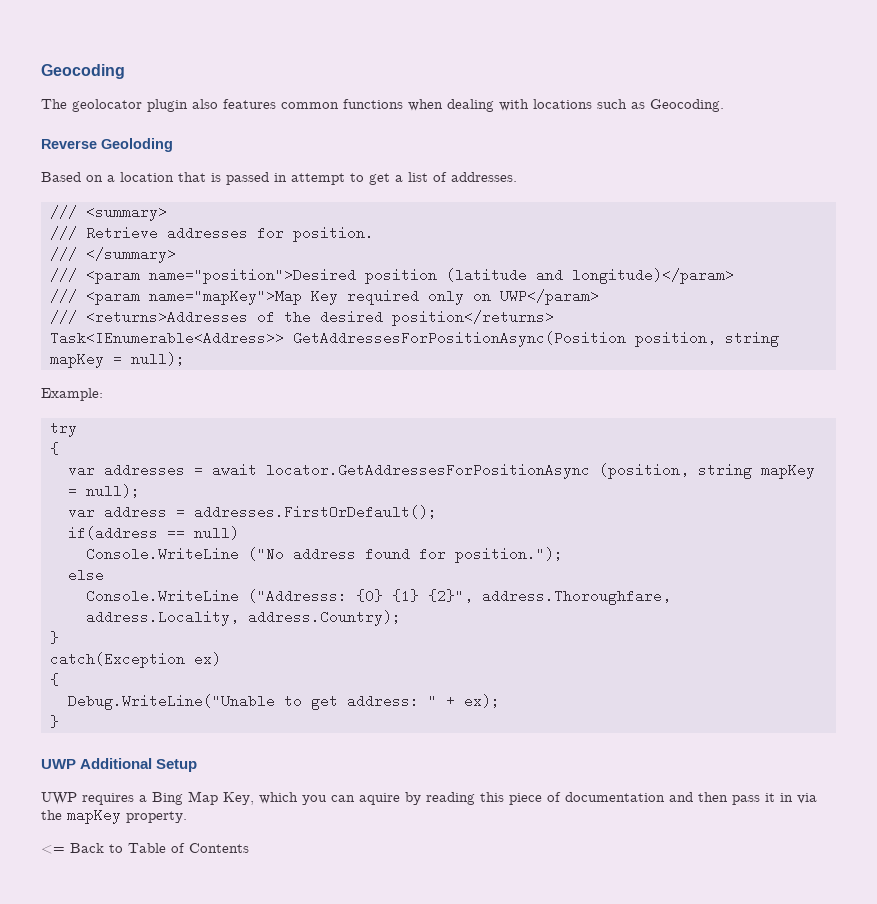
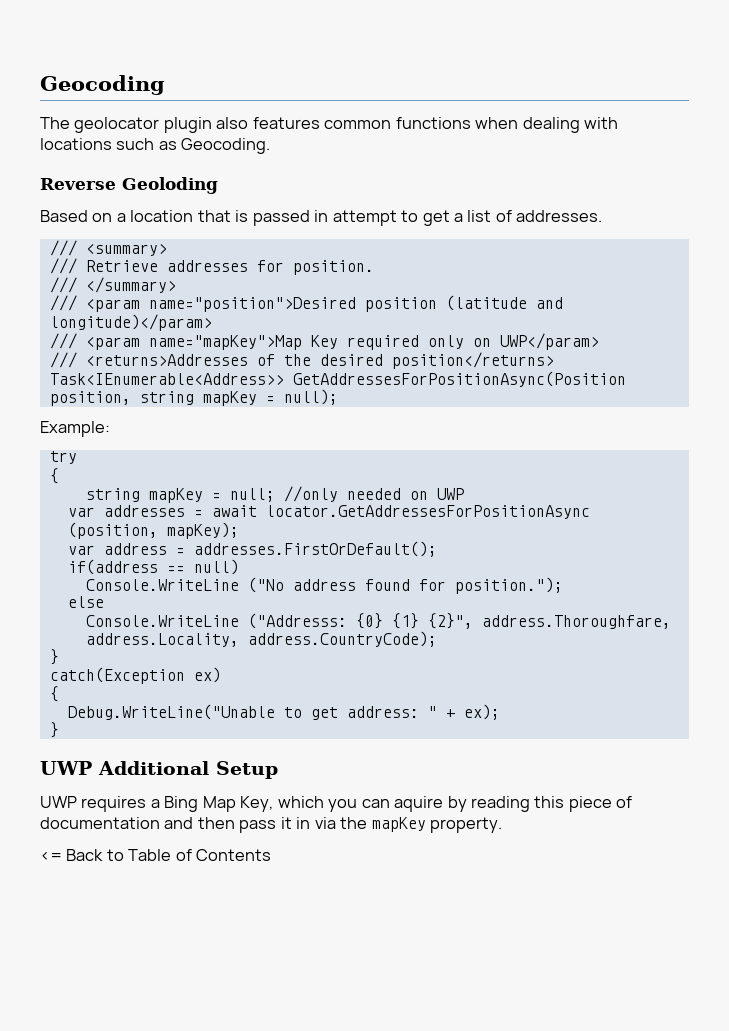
+ string mapKey = null; //only needed on UWP
- var addresses = await locator.GetAddressesForPositionAsync (position, string mapKey = null);
+ var addresses = await locator.GetAddressesForPositionAsync (position, mapKey);
- Console.WriteLine ("Addresss: {0} {1} {2}", address.Thoroughfare, address.Locality, address.Country);
+ Console.WriteLine ("Addresss: {0} {1} {2}", address.Thoroughfare, address.Locality, address.CountryCode);

